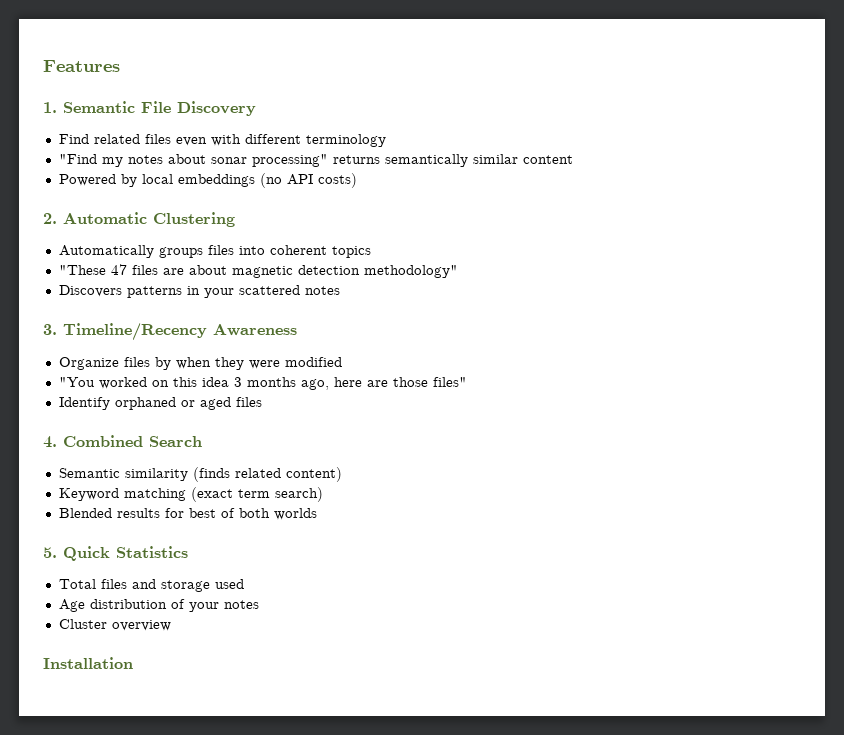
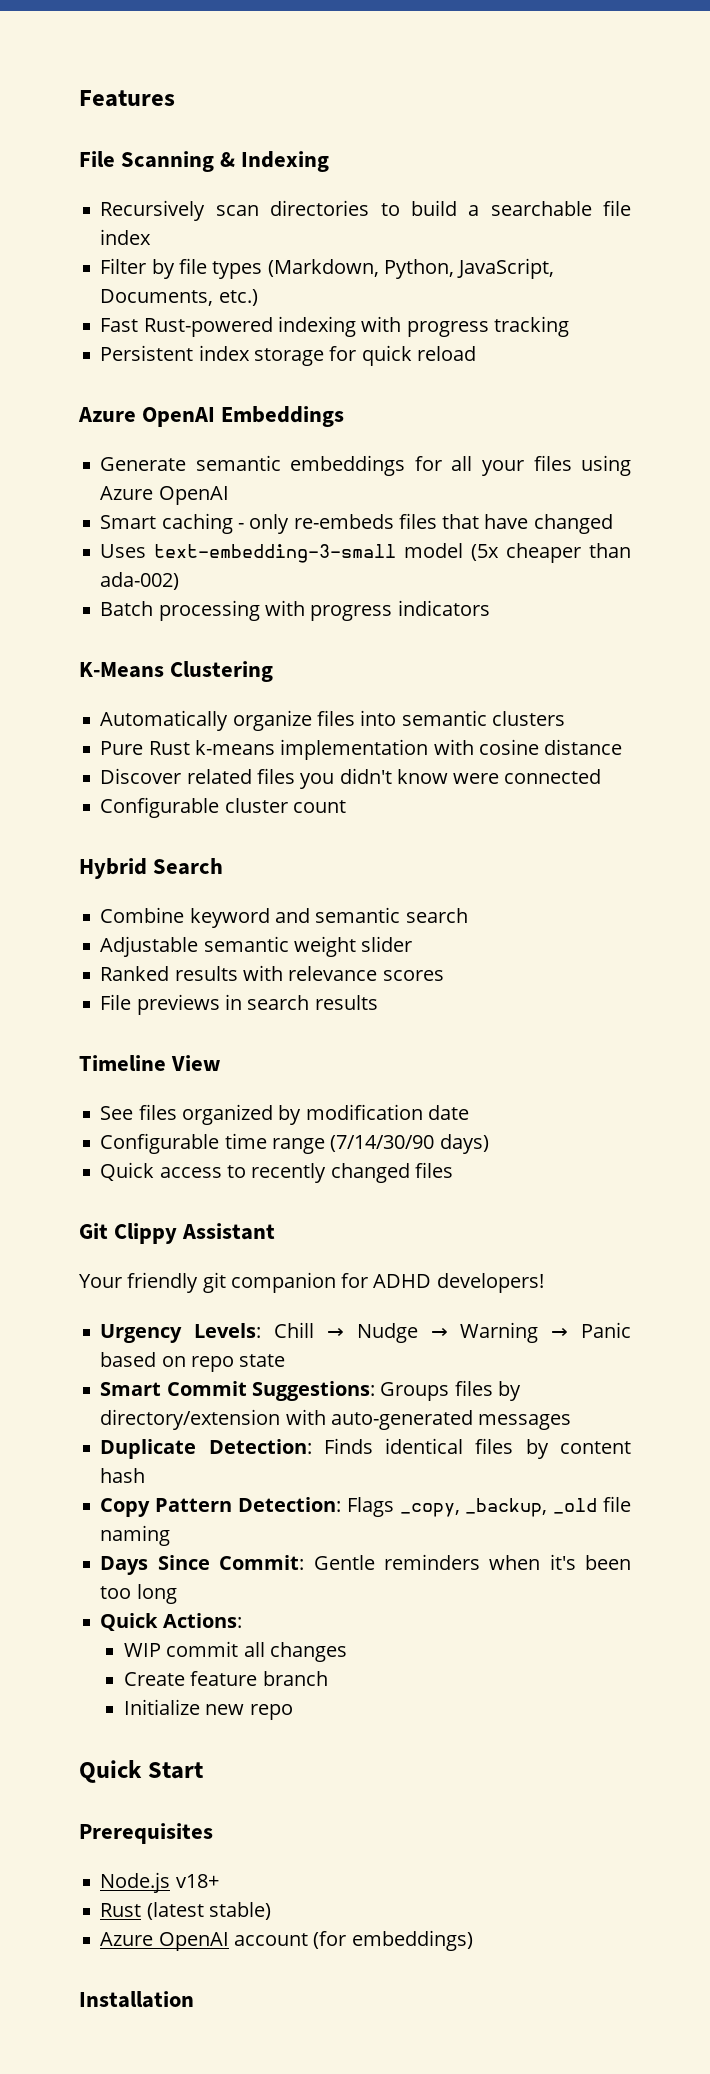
- 1. Semantic File Discovery
- Find related files even with different terminology
- "Find my notes about sonar processing" returns semantically similar content
- Powered by local embeddings (no API costs)
- 2. Automatic Clustering
+ File Scanning & Indexing
+ Recursively scan directories to build a searchable file index
+ Filter by file types (Markdown, Python, JavaScript, Documents, etc.)
+ Fast Rust-powered indexing with progress tracking
+ Persistent index storage for quick reload
+ Azure OpenAI Embeddings
+ Generate semantic embeddings for all your files using Azure OpenAI
+ Smart caching - only re-embeds files that have changed
+ Uses text-embedding-3-small model (5x cheaper than ada-002)
+ Batch processing with progress indicators
+ K-Means Clustering
- Automatically groups files into coherent topics
- "These 47 files are about magnetic detection methodology"
- Discovers patterns in your scattered notes
- 3. Timeline/Recency Awareness
- Organize files by when they were modified
- "You worked on this idea 3 months ago, here are those files"
- Identify orphaned or aged files
- 4. Combined Search
- Semantic similarity (finds related content)
- Keyword matching (exact term search)
- Blended results for best of both worlds
- 5. Quick Statistics
- Total files and storage used
- Age distribution of your notes
- Cluster overview
+ Automatically organize files into semantic clusters
+ Pure Rust k-means implementation with cosine distance
+ Discover related files you didn't know were connected
+ Configurable cluster count
+ Hybrid Search
+ Combine keyword and semantic search
+ Adjustable semantic weight slider
+ Ranked results with relevance scores
+ File previews in search results
+ Timeline View
+ See files organized by modification date
+ Configurable time range (7/14/30/90 days)
+ Quick access to recently changed files
+ Git Clippy Assistant
+ Your friendly git companion for ADHD developers!
+ Urgency Levels: Chill → Nudge → Warning → Panic based on repo state
+ Smart Commit Suggestions: Groups files by directory/extension with auto-generated messages
+ Duplicate Detection: Finds identical files by content hash
+ Copy Pattern Detection: Flags _copy, _backup, _old file naming
+ Days Since Commit: Gentle reminders when it's been too long
+ Quick Actions:
+ WIP commit all changes
+ Create feature branch
+ Initialize new repo
+ Quick Start
+ Prerequisites
+ Node.js v18+
+ Rust (latest stable)
+ Azure OpenAI account (for embeddings)

